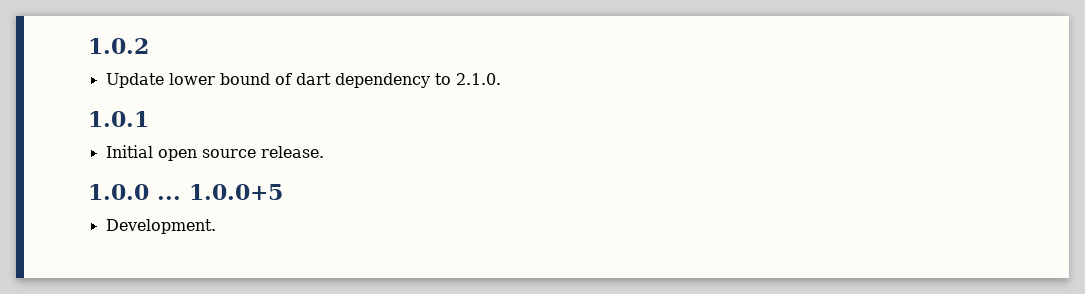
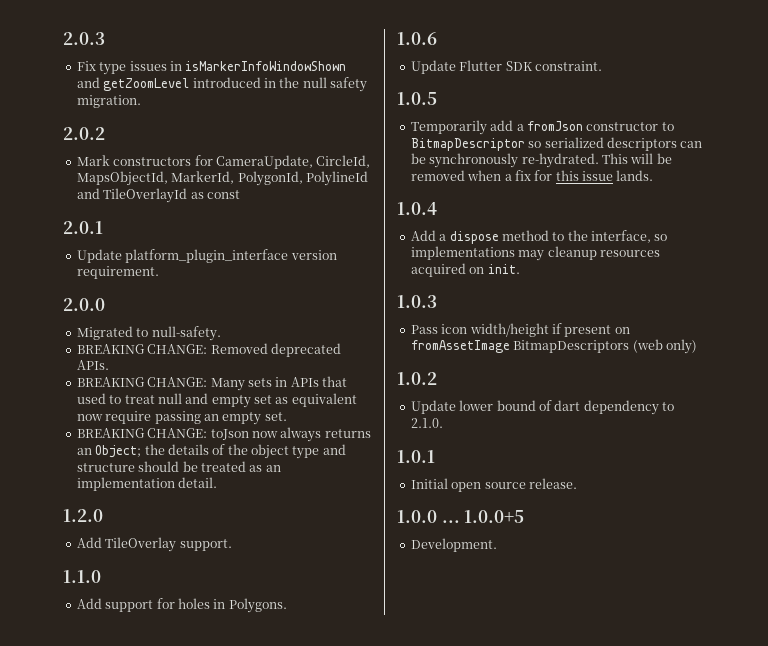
+ 2.0.3
+ Fix type issues in isMarkerInfoWindowShown and getZoomLevel introduced in the null safety migration.
+ 2.0.2
+ Mark constructors for CameraUpdate, CircleId, MapsObjectId, MarkerId, PolygonId, PolylineId and TileOverlayId as const
+ 2.0.1
+ Update platform_plugin_interface version requirement.
+ 2.0.0
+ Migrated to null-safety.
+ BREAKING CHANGE: Removed deprecated APIs.
+ BREAKING CHANGE: Many sets in APIs that used to treat null and empty set as equivalent now require passing an empty set.
+ BREAKING CHANGE: toJson now always returns an Object; the details of the object type and structure should be treated as an implementation detail.
+ 1.2.0
+ Add TileOverlay support.
+ 1.1.0
+ Add support for holes in Polygons.
+ 1.0.6
+ Update Flutter SDK constraint.
+ 1.0.5
+ Temporarily add a fromJson constructor to BitmapDescriptor so serialized descriptors can be synchronously re-hydrated. This will be removed when a fix for this issue lands.
+ 1.0.4
+ Add a dispose method to the interface, so implementations may cleanup resources acquired on init.
+ 1.0.3
+ Pass icon width/height if present on fromAssetImage BitmapDescriptors (web only)

